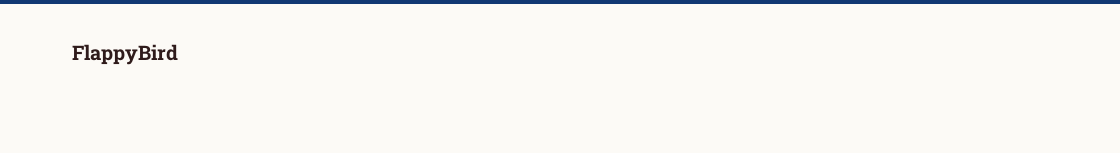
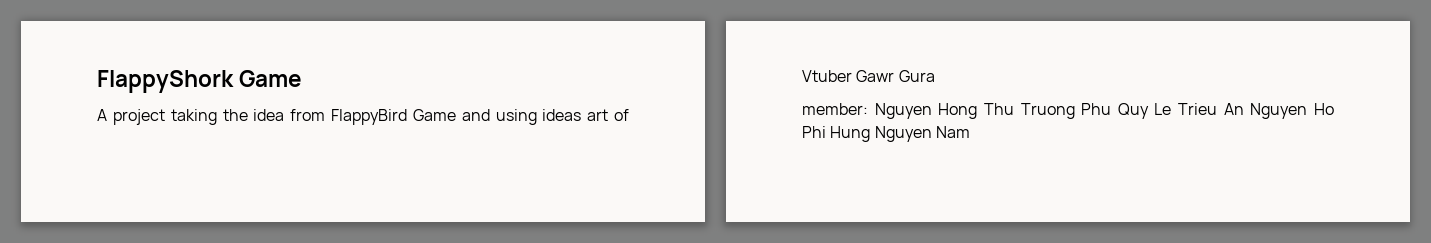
- FlappyBird
+ FlappyShork Game
+ A project taking the idea from FlappyBird Game and using ideas art of Vtuber Gawr Gura
+ member: Nguyen Hong Thu Truong Phu Quy Le Trieu An Nguyen Ho Phi Hung Nguyen Nam

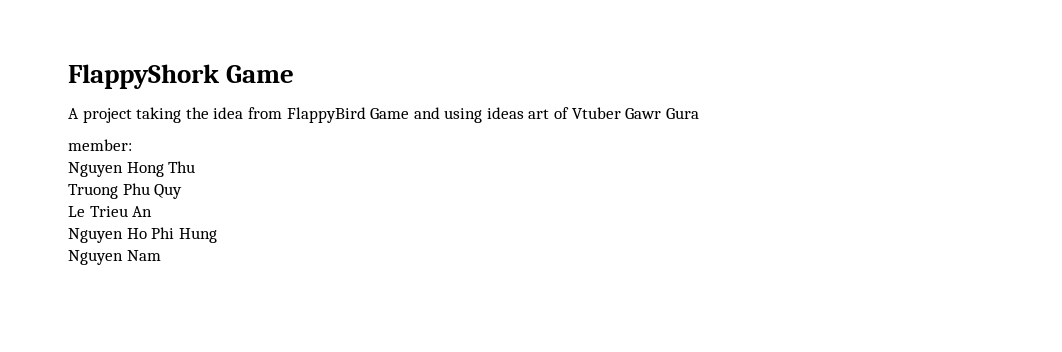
- member: Nguyen Hong Thu Truong Phu Quy Le Trieu An Nguyen Ho Phi Hung Nguyen Nam
+ member:
+ Nguyen Hong Thu
+ Truong Phu Quy
+ Le Trieu An
+ Nguyen Ho Phi Hung
+ Nguyen Nam

